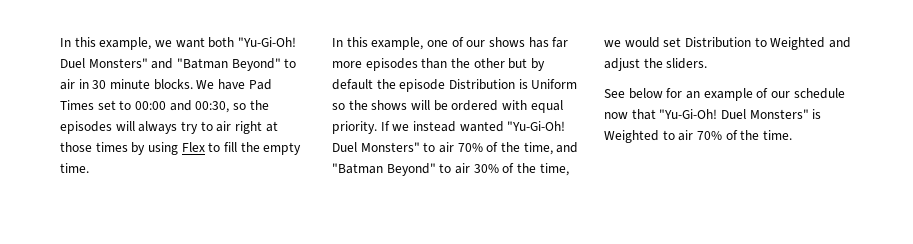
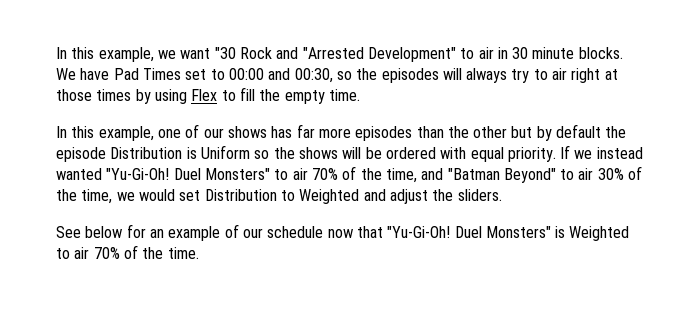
- In this example, we want both "Yu-Gi-Oh! Duel Monsters" and "Batman Beyond" to air in 30 minute blocks.
+ In this example, we want "30 Rock and "Arrested Development" to air in 30 minute blocks.

